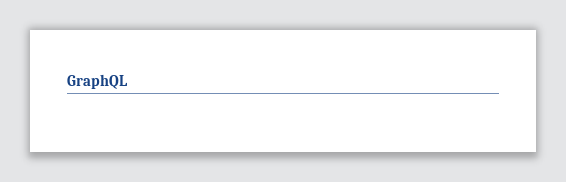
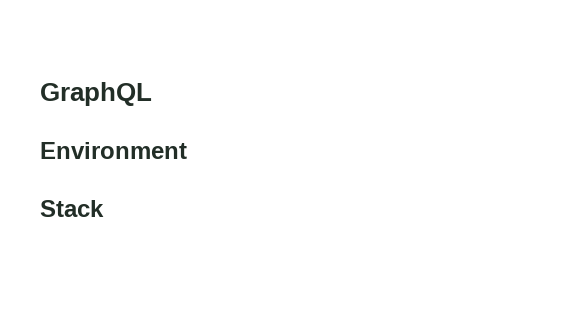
+ Environment
+ Stack

